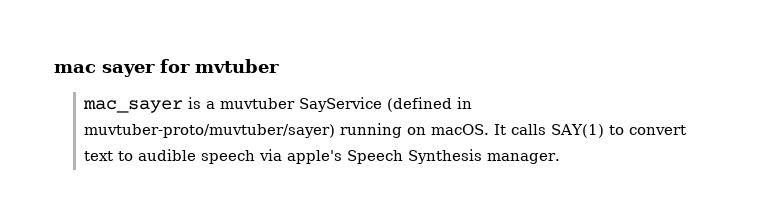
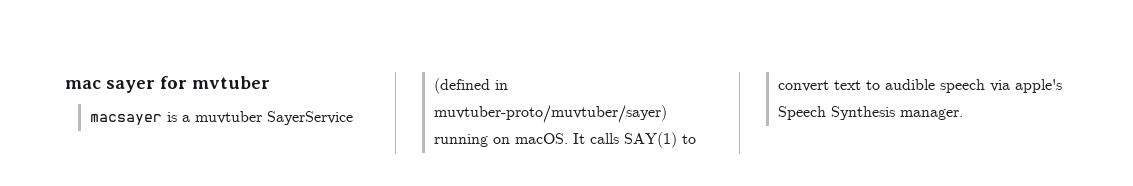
- mac_sayer is a muvtuber SayService (defined in muvtuber-proto/muvtuber/sayer) running on macOS.
+ macsayer is a muvtuber SayerService (defined in muvtuber-proto/muvtuber/sayer) running on macOS.

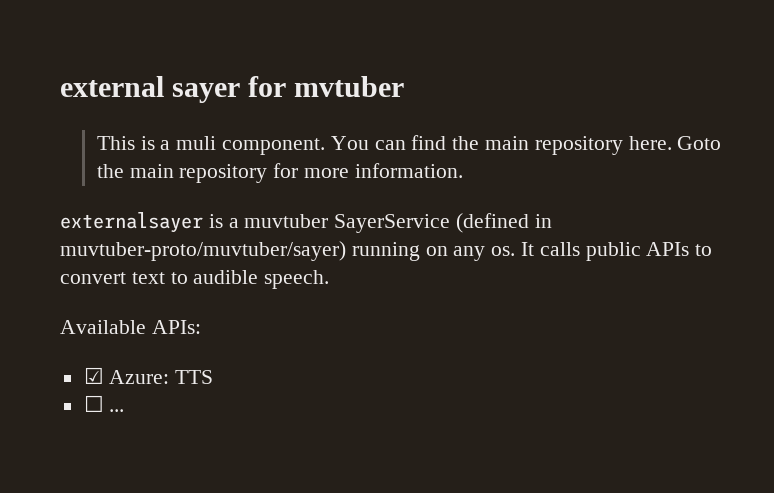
- mac sayer for mvtuber
+ external sayer for mvtuber
- macsayer is a muvtuber SayerService (defined in muvtuber-proto/muvtuber/sayer) running on macOS. It calls SAY(1) to convert text to audible speech via apple's Speech Synthesis manager.
+ This is a muli component. You can find the main repository here. Goto the main repository for more information.
+ externalsayer is a muvtuber SayerService (defined in muvtuber-proto/muvtuber/sayer) running on any os. It calls public APIs to convert text to audible speech.
+ Available APIs:
+ ☑ Azure: TTS
+ ☐ ...

